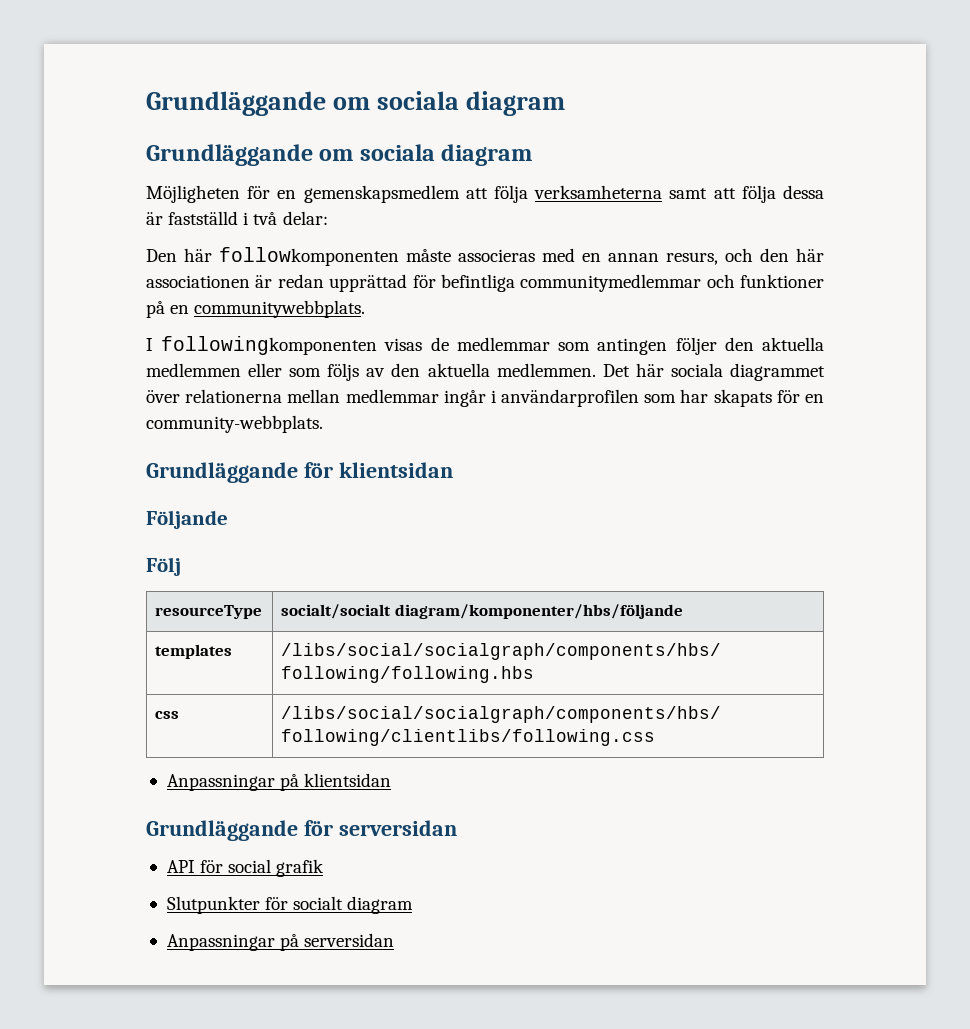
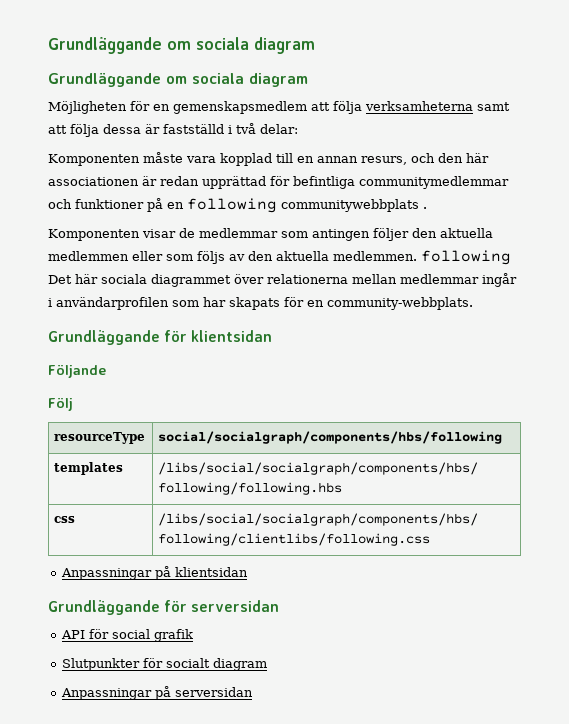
- Den här followkomponenten måste associeras med en annan resurs, och den här associationen är redan upprättad för befintliga communitymedlemmar och funktioner på en communitywebbplats.
- I followingkomponenten visas de medlemmar som antingen följer den aktuella medlemmen eller som följs av den aktuella medlemmen. Det här sociala diagrammet över relationerna mellan medlemmar ingår i användarprofilen som har skapats för en community-webbplats.
+ Komponenten måste vara kopplad till en annan resurs, och den här associationen är redan upprättad för befintliga communitymedlemmar och funktioner på en following communitywebbplats .
+ Komponenten visar de medlemmar som antingen följer den aktuella medlemmen eller som följs av den aktuella medlemmen. following Det här sociala diagrammet över relationerna mellan medlemmar ingår i användarprofilen som har skapats för en community-webbplats.
- resourceType | socialt/socialt diagram/komponenter/hbs/följande
+ resourceType | social/socialgraph/components/hbs/following

